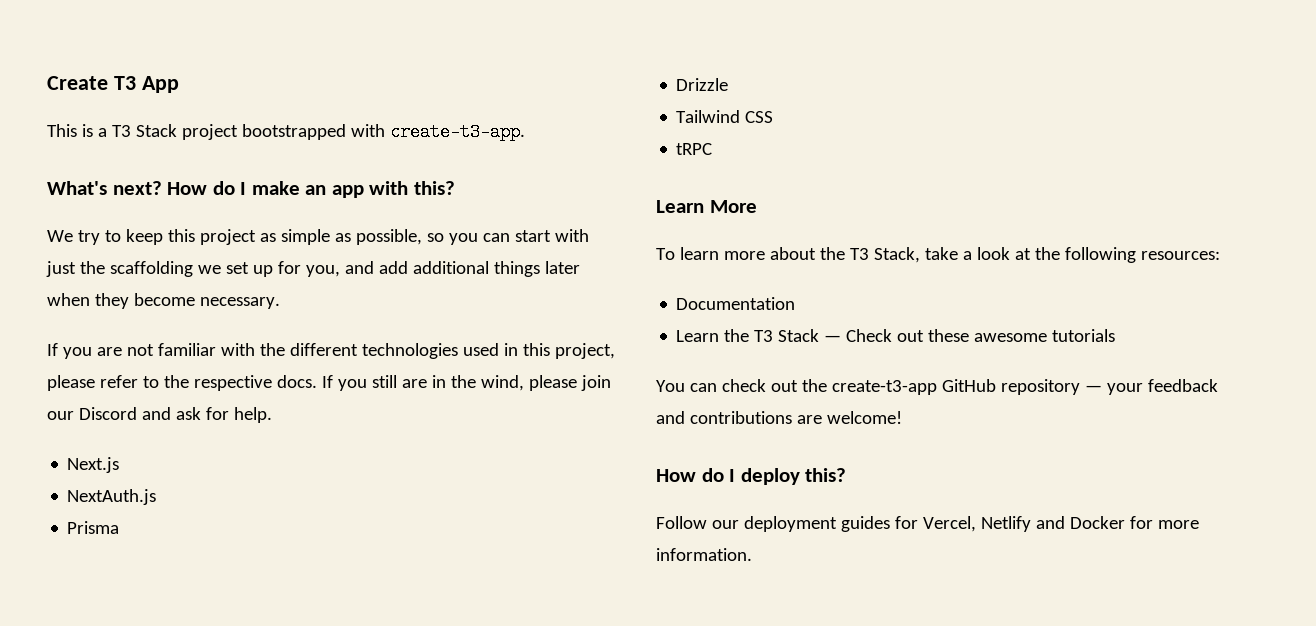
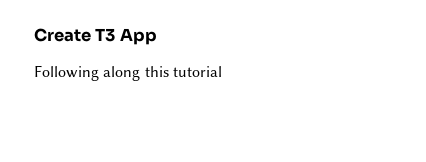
- This is a T3 Stack project bootstrapped with create-t3-app.
- What's next? How do I make an app with this?
- We try to keep this project as simple as possible, so you can start with just the scaffolding we set up for you, and add additional things later when they become necessary.
- If you are not familiar with the different technologies used in this project, please refer to the respective docs. If you still are in the wind, please join our Discord and ask for help.
- Next.js
- NextAuth.js
- Prisma
- Drizzle
- Tailwind CSS
- tRPC
- Learn More
- To learn more about the T3 Stack, take a look at the following resources:
- Documentation
- Learn the T3 Stack — Check out these awesome tutorials
- You can check out the create-t3-app GitHub repository — your feedback and contributions are welcome!
- How do I deploy this?
- Follow our deployment guides for Vercel, Netlify and Docker for more information.
+ Following along this tutorial

